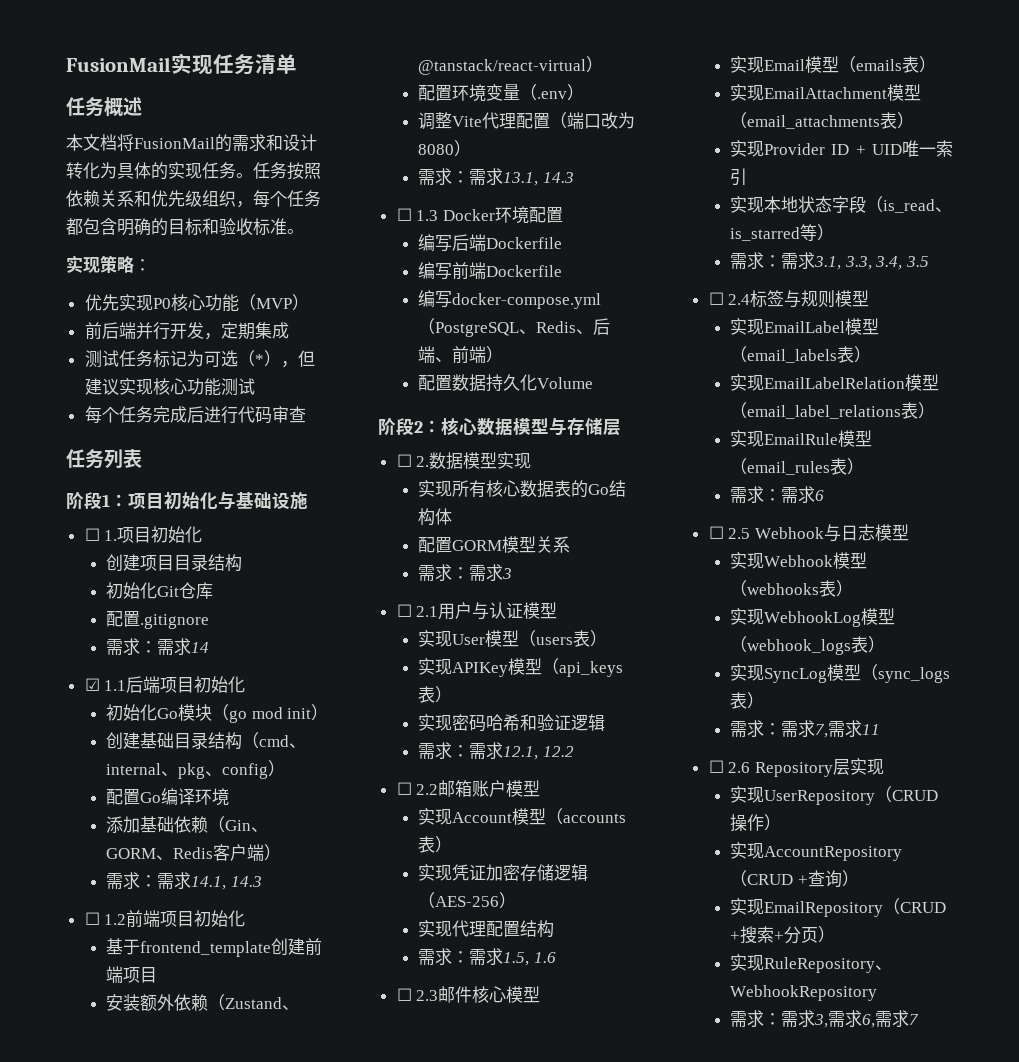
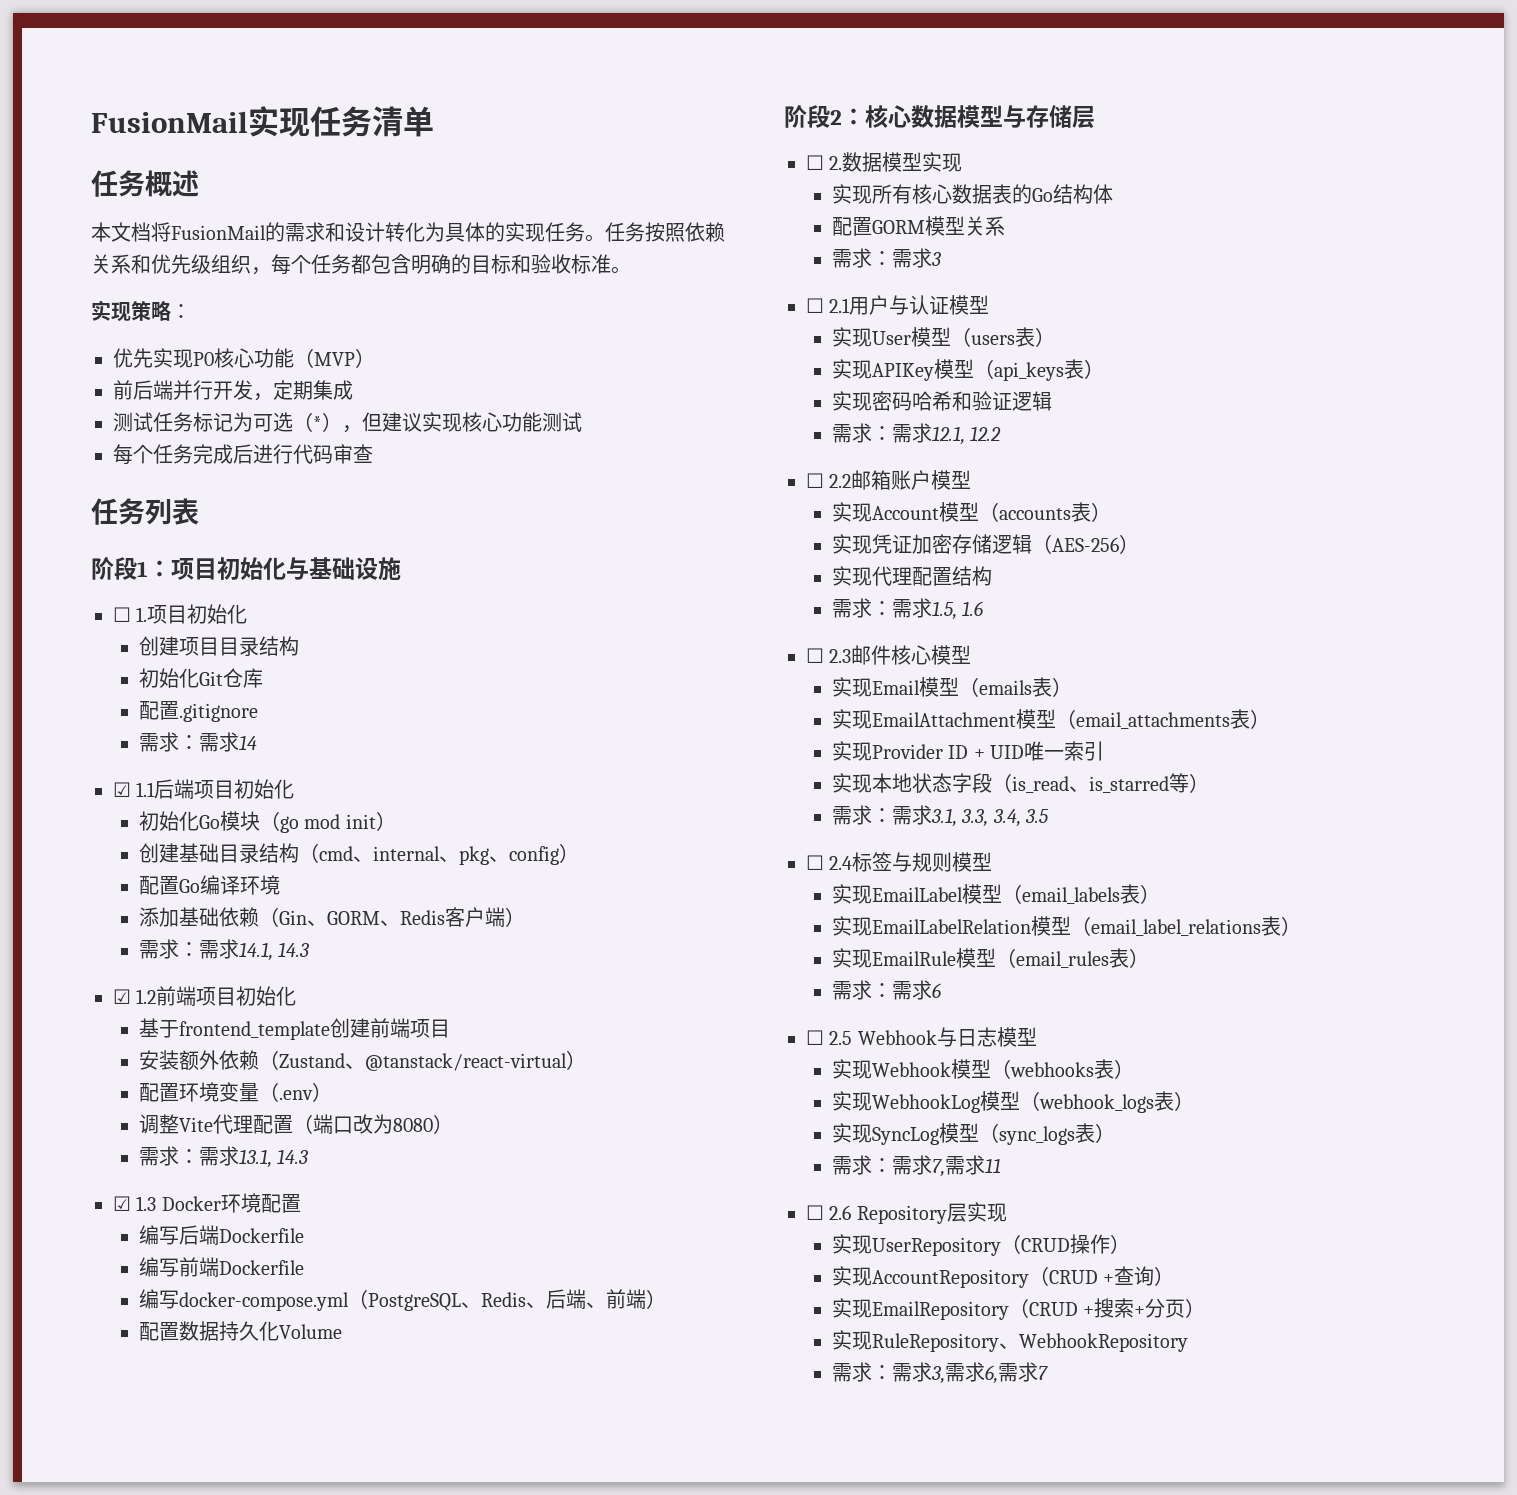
- ☐ 1.2前端项目初始化
+ ☑ 1.2前端项目初始化
- ☐ 1.3 Docker环境配置
+ ☑ 1.3 Docker环境配置

